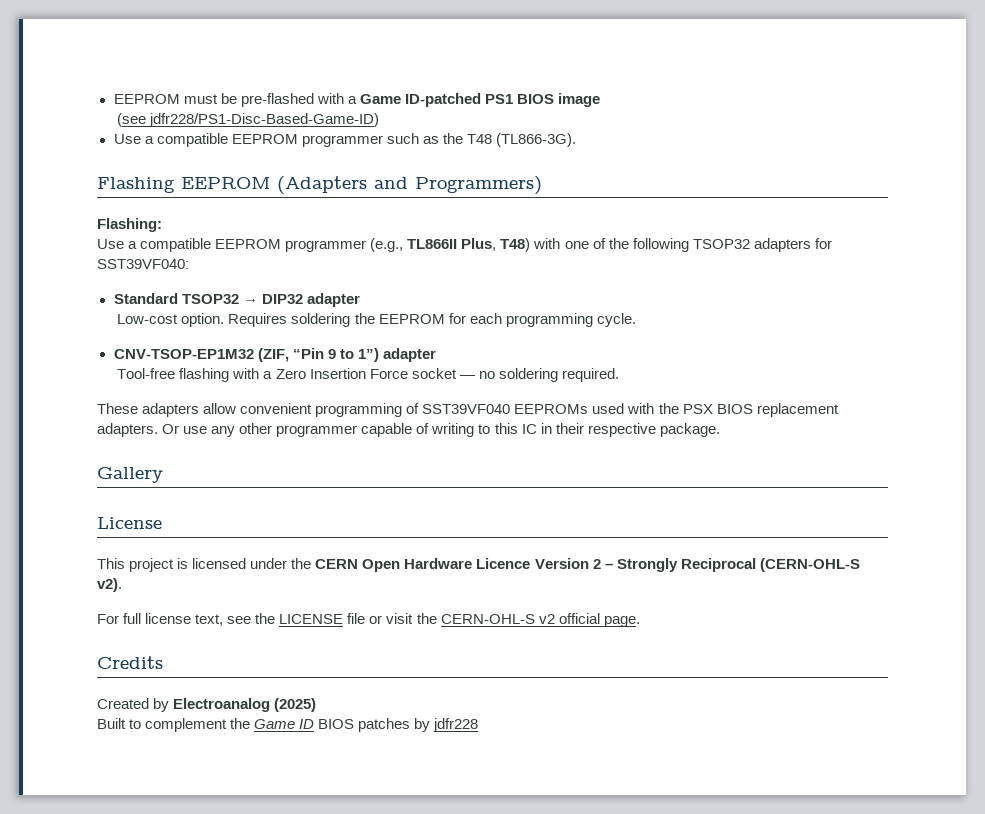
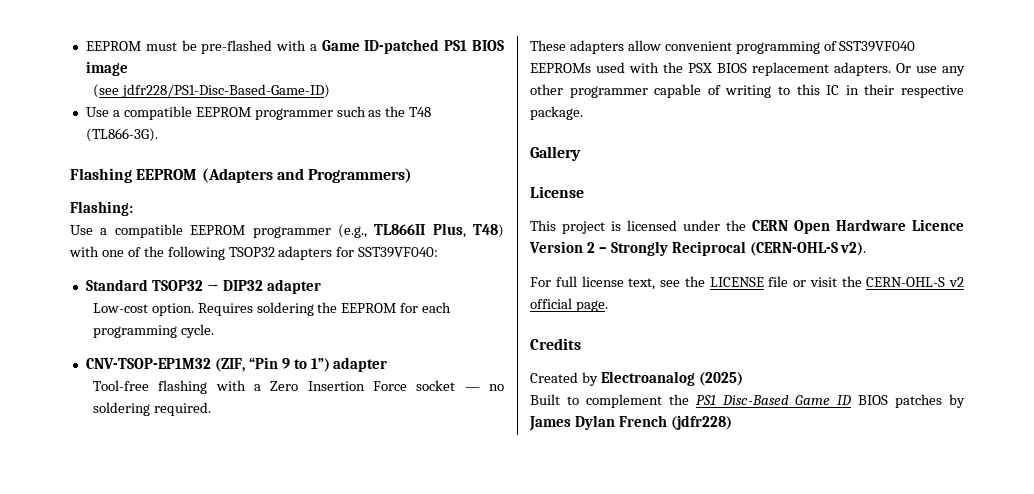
- Built to complement the Game ID BIOS patches by jdfr228
+ Built to complement the PS1 Disc-Based Game ID BIOS patches by James Dylan French (jdfr228)

